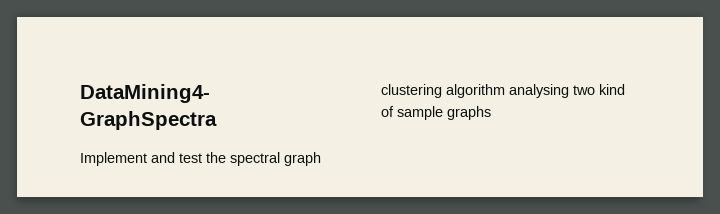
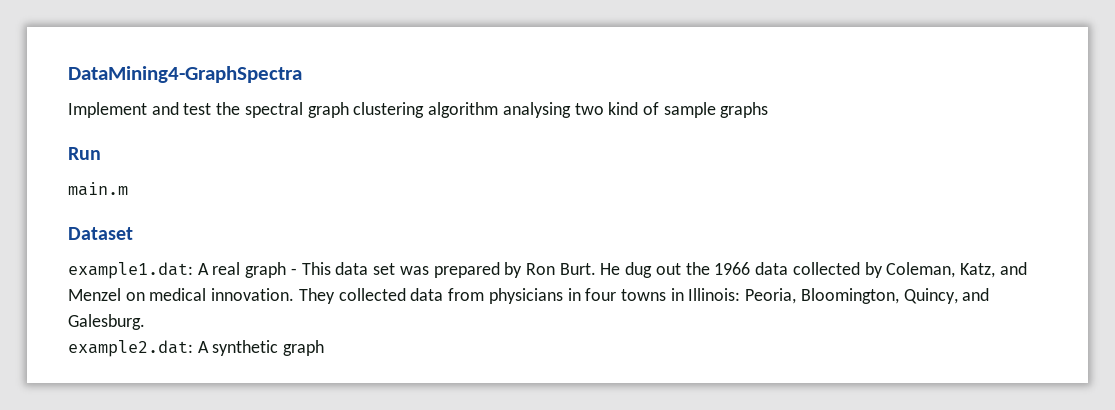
+ Run
+ main.m
+ Dataset
+ example1.dat: A real graph - This data set was prepared by Ron Burt. He dug out the 1966 data collected by Coleman, Katz, and Menzel on medical innovation. They collected data from physicians in four towns in Illinois: Peoria, Bloomington, Quincy, and Galesburg.
+ example2.dat: A synthetic graph

